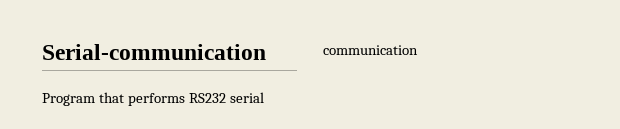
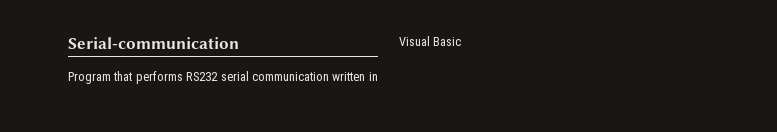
- Program that performs RS232 serial communication
+ Program that performs RS232 serial communication written in Visual Basic

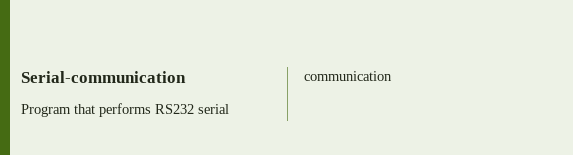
- Program that performs RS232 serial communication written in Visual Basic
+ Program that performs RS232 serial communication

